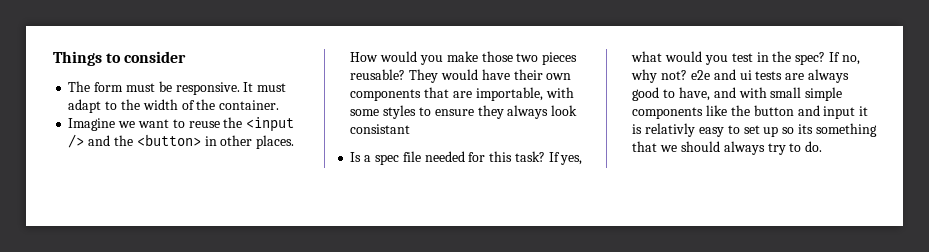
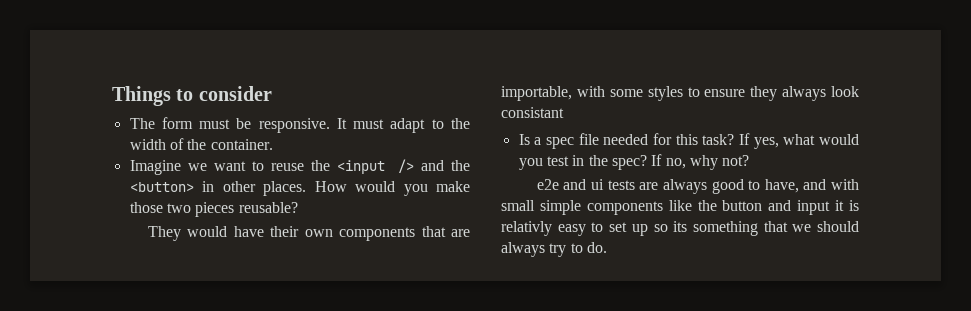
- How would you make those two pieces reusable? They would have their own components that are importable, with some styles to ensure they always look consistant
+ How would you make those two pieces reusable?
+ They would have their own components that are importable, with some styles to ensure they always look consistant
- If no, why not? e2e and ui tests are always good to have, and with small simple components like the button and input it is relativly easy to set up so its something that we should always try to do.
+ If no, why not?
+ e2e and ui tests are always good to have, and with small simple components like the button and input it is relativly easy to set up so its something that we should always try to do.

